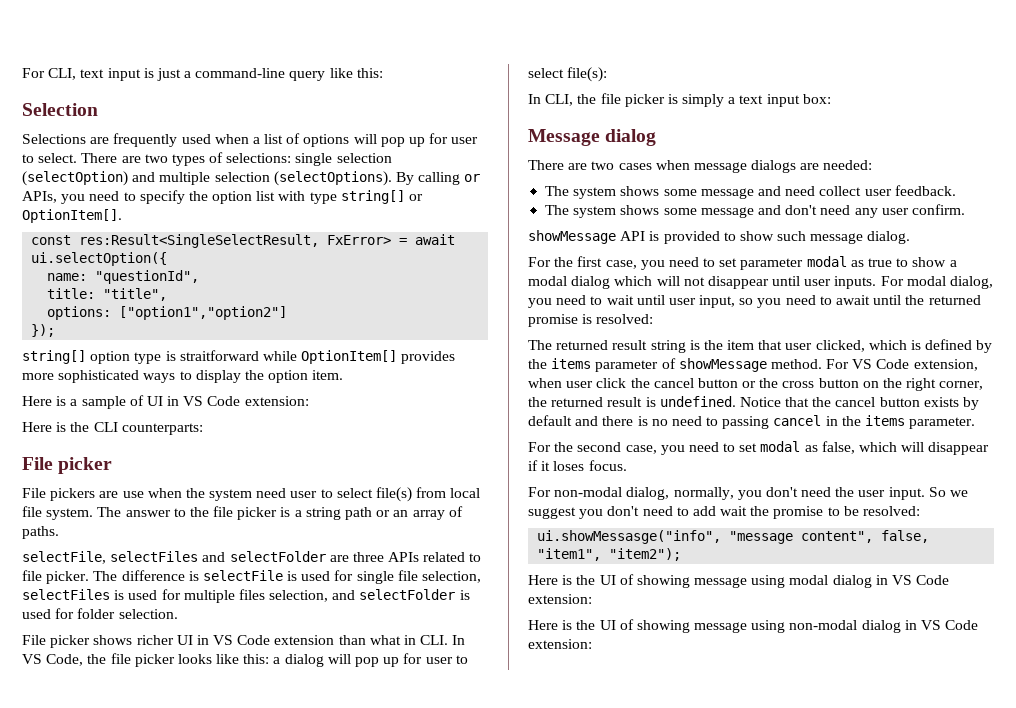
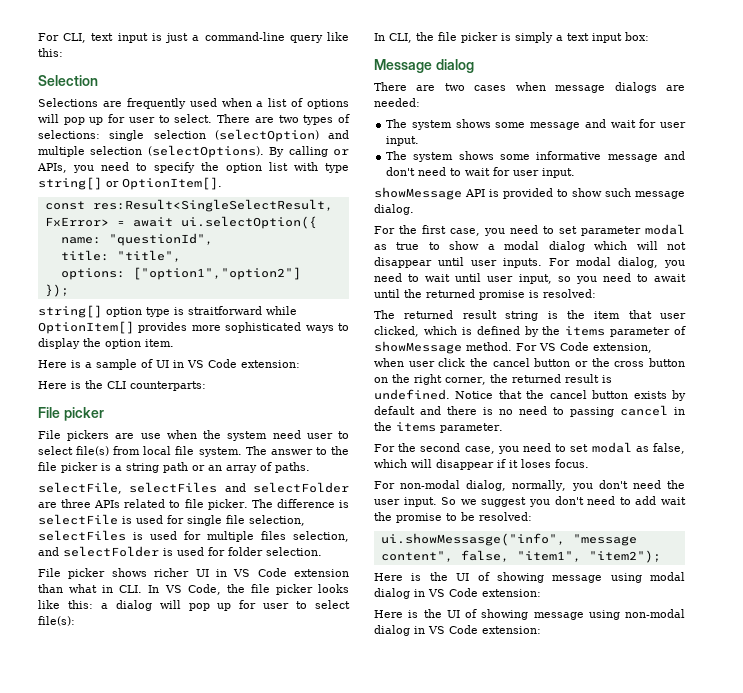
- The system shows some message and need collect user feedback.
- The system shows some message and don't need any user confirm.
+ The system shows some message and wait for user input.
+ The system shows some informative message and don't need to wait for user input.

